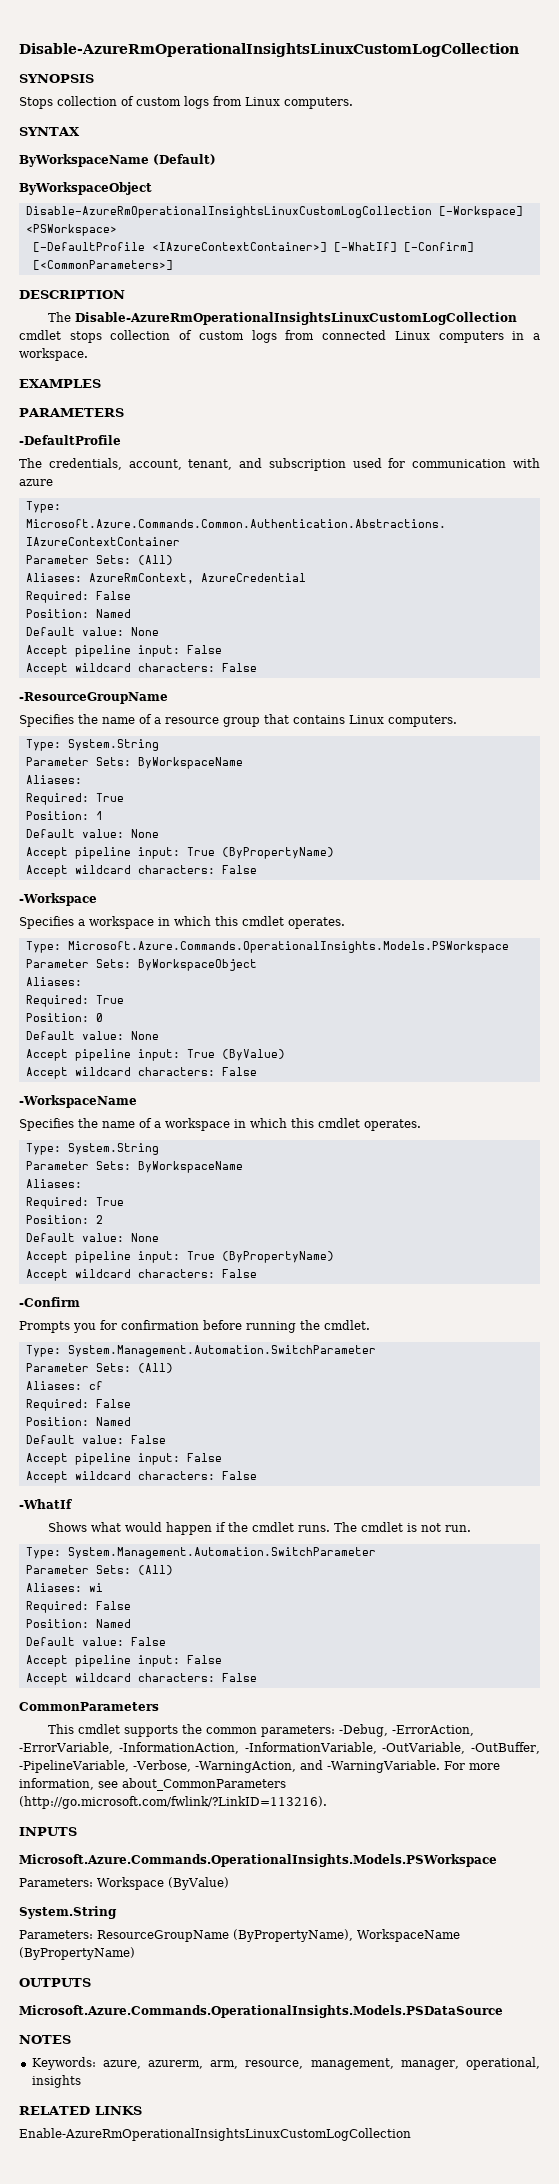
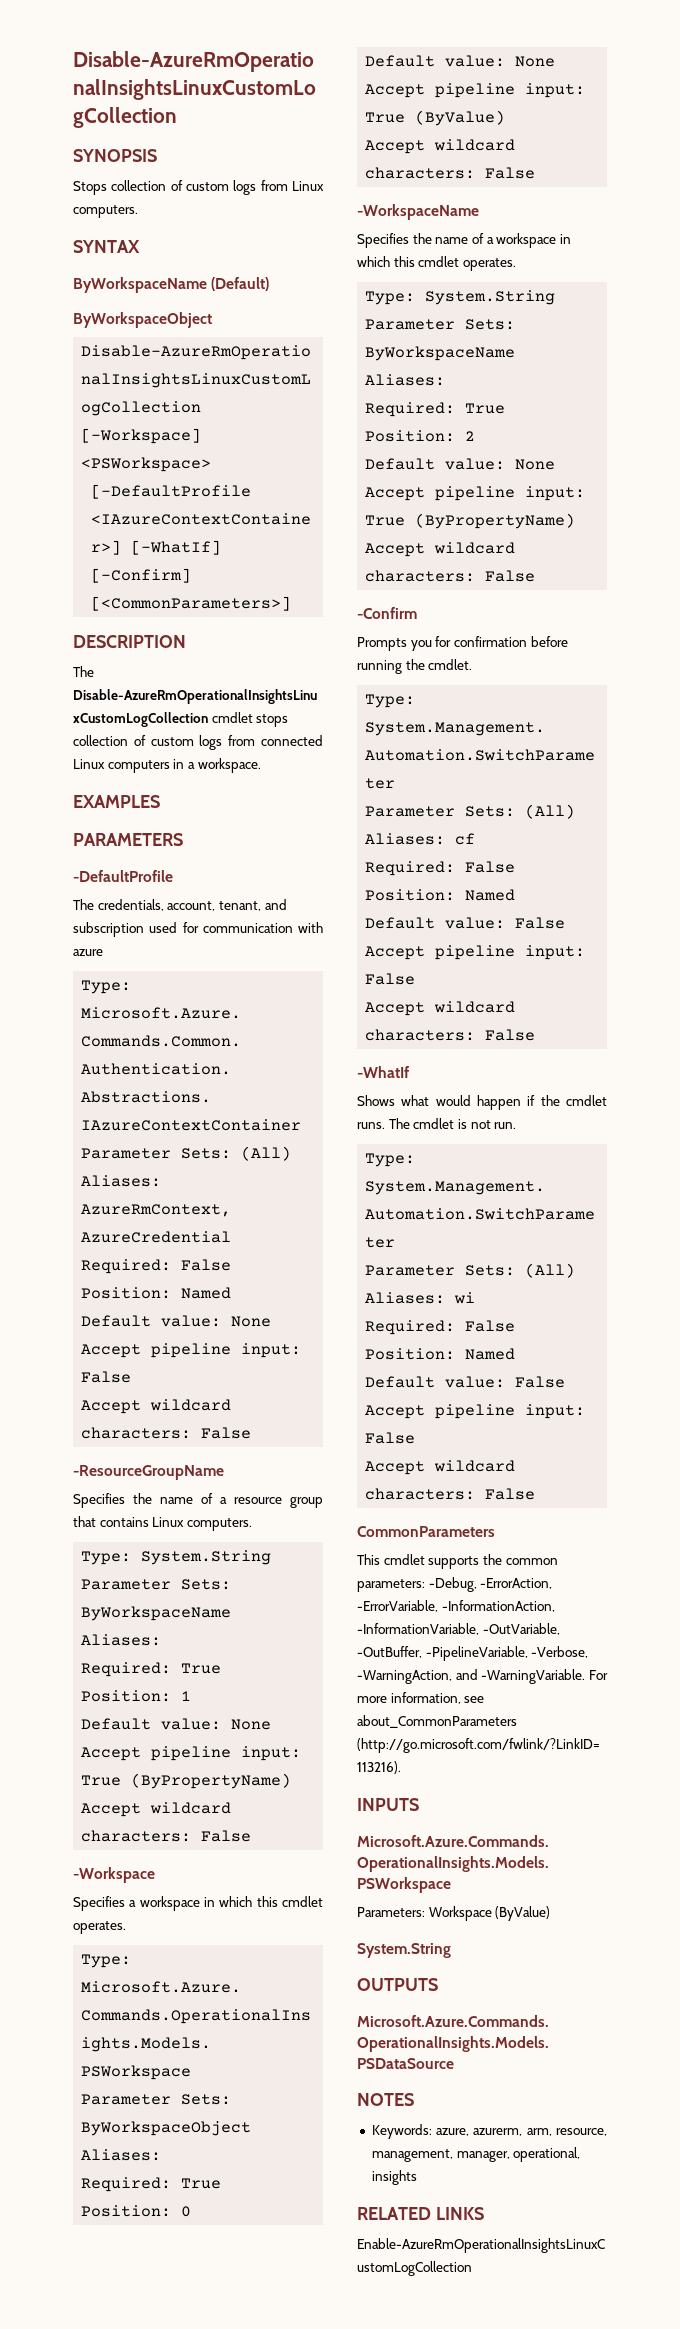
- Parameters: ResourceGroupName (ByPropertyName), WorkspaceName (ByPropertyName)

